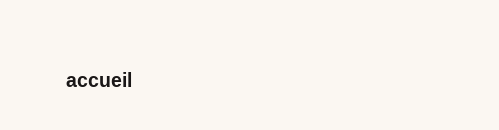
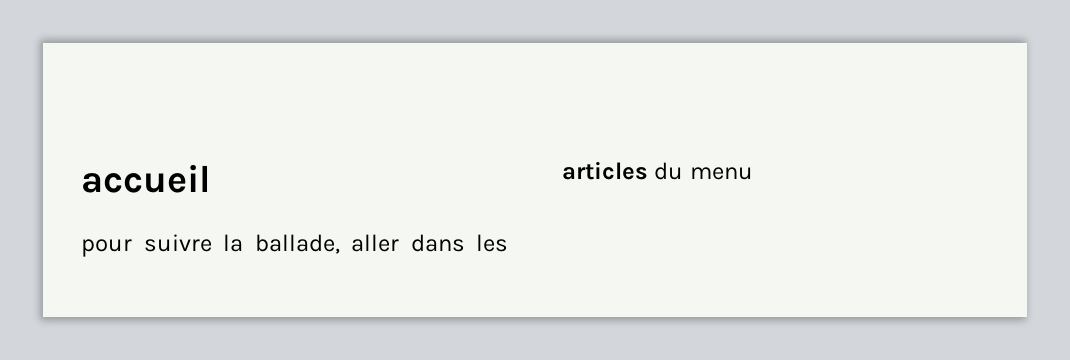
+ pour suivre la ballade, aller dans les articles du menu

